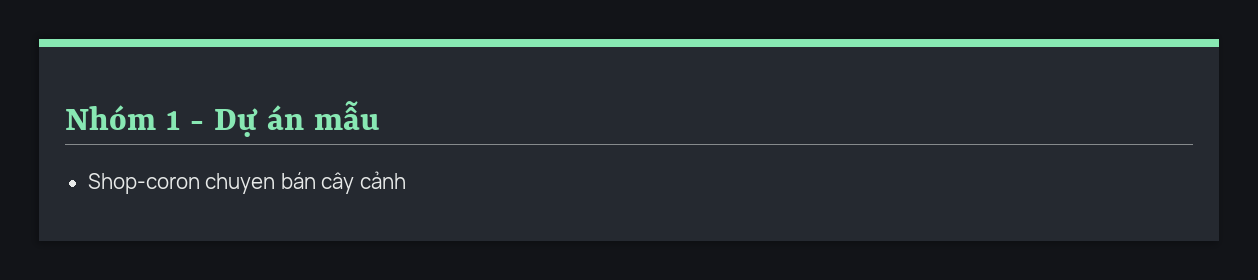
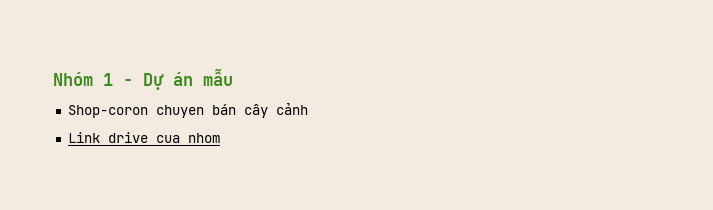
+ Link drive cua nhom

